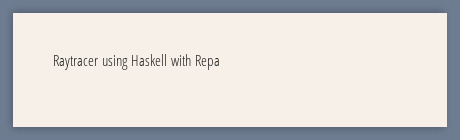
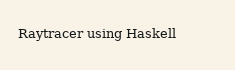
- Raytracer using Haskell with Repa
+ Raytracer using Haskell

